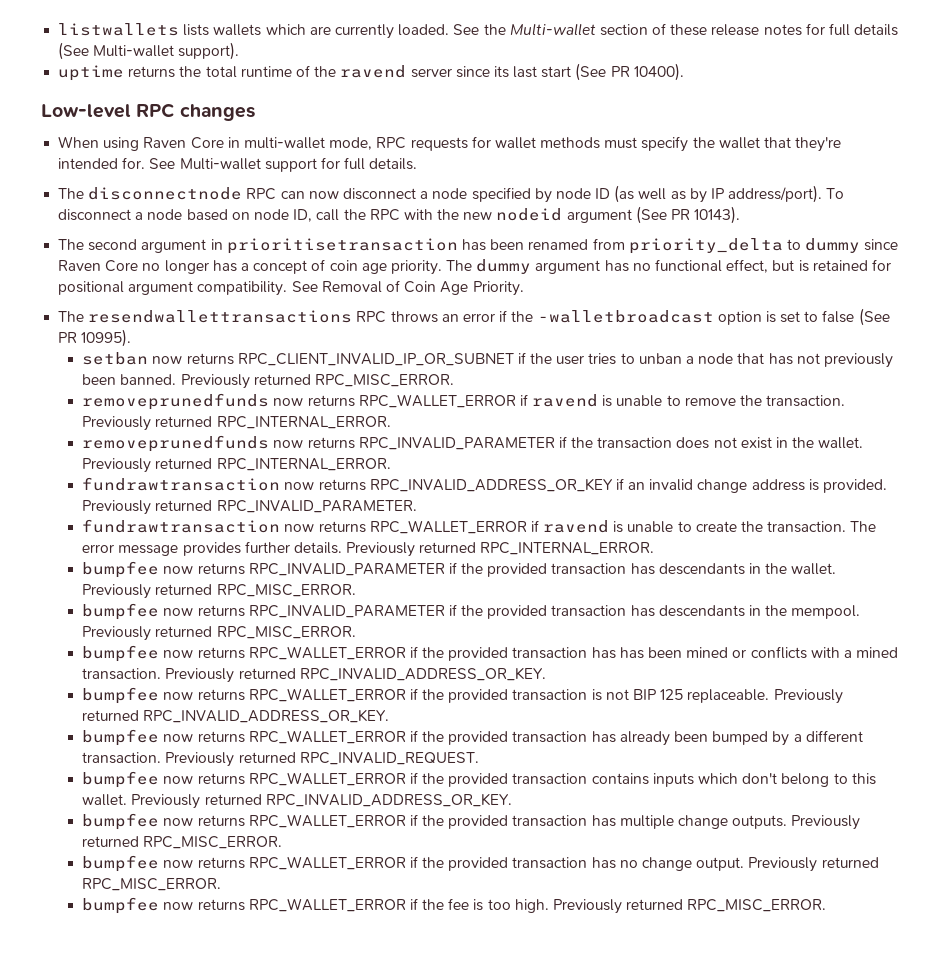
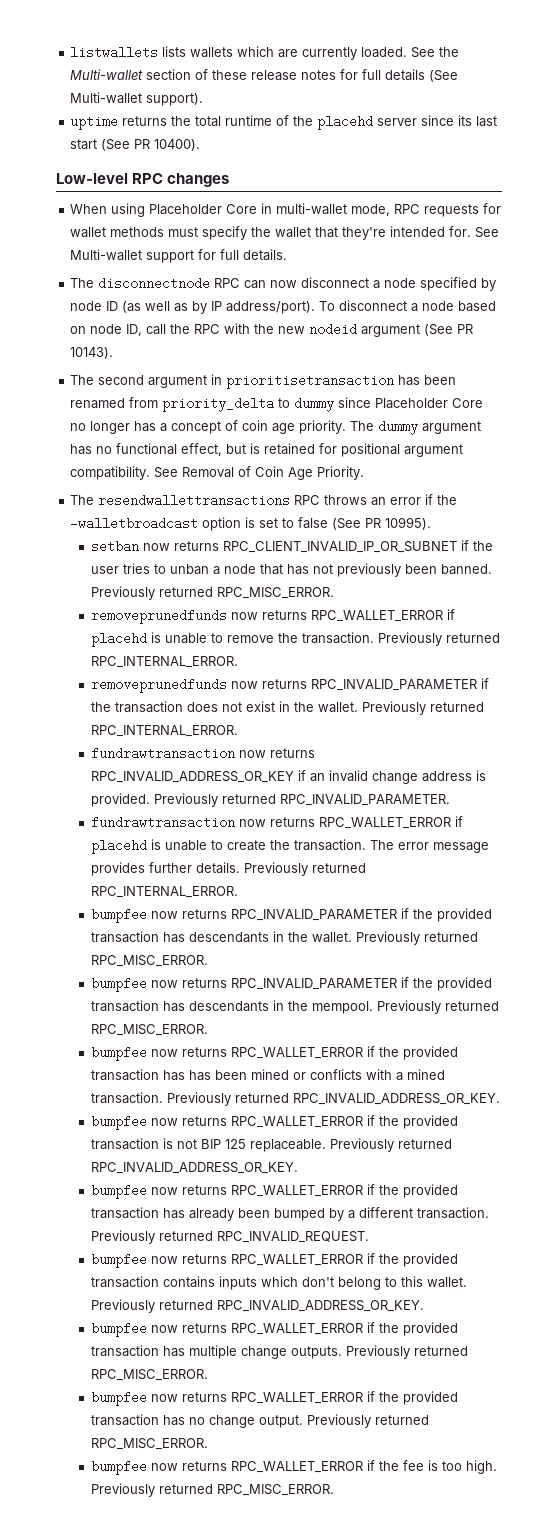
- uptime returns the total runtime of the ravend server since its last start (See PR 10400).
+ uptime returns the total runtime of the placehd server since its last start (See PR 10400).
- When using Raven Core in multi-wallet mode, RPC requests for wallet methods must specify the wallet that they're intended for.
+ When using Placeholder Core in multi-wallet mode, RPC requests for wallet methods must specify the wallet that they're intended for.
- The second argument in prioritisetransaction has been renamed from priority_delta to dummy since Raven Core no longer has a concept of coin age priority.
+ The second argument in prioritisetransaction has been renamed from priority_delta to dummy since Placeholder Core no longer has a concept of coin age priority.
- removeprunedfunds now returns RPC_WALLET_ERROR if ravend is unable to remove the transaction.
+ removeprunedfunds now returns RPC_WALLET_ERROR if placehd is unable to remove the transaction.
- fundrawtransaction now returns RPC_WALLET_ERROR if ravend is unable to create the transaction.
+ fundrawtransaction now returns RPC_WALLET_ERROR if placehd is unable to create the transaction.

